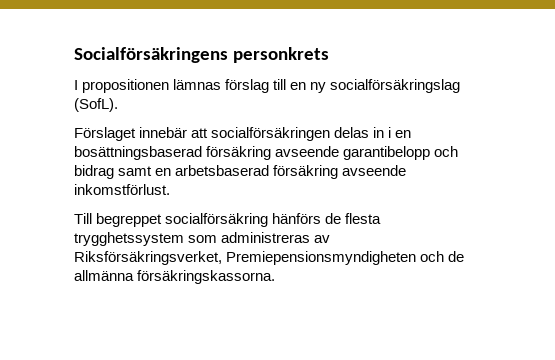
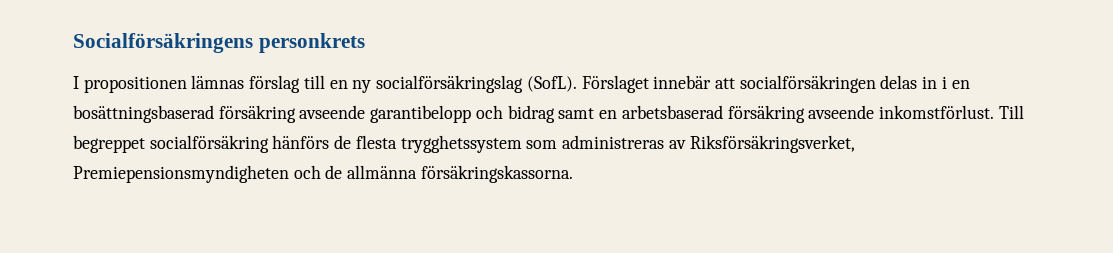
- I propositionen lämnas förslag till en ny socialförsäkringslag (SofL).
- Förslaget innebär att socialförsäkringen delas in i en bosättningsbaserad försäkring avseende garantibelopp och bidrag samt en arbetsbaserad försäkring avseende inkomstförlust.
- Till begreppet socialförsäkring hänförs de flesta trygghetssystem som administreras av Riksförsäkringsverket, Premiepensionsmyndigheten och de allmänna försäkringskassorna.
+ I propositionen lämnas förslag till en ny socialförsäkringslag (SofL). Förslaget innebär att socialförsäkringen delas in i en bosättningsbaserad försäkring avseende garantibelopp och bidrag samt en arbetsbaserad försäkring avseende inkomstförlust. Till begreppet socialförsäkring hänförs de flesta trygghetssystem som administreras av Riksförsäkringsverket, Premiepensionsmyndigheten och de allmänna försäkringskassorna.

